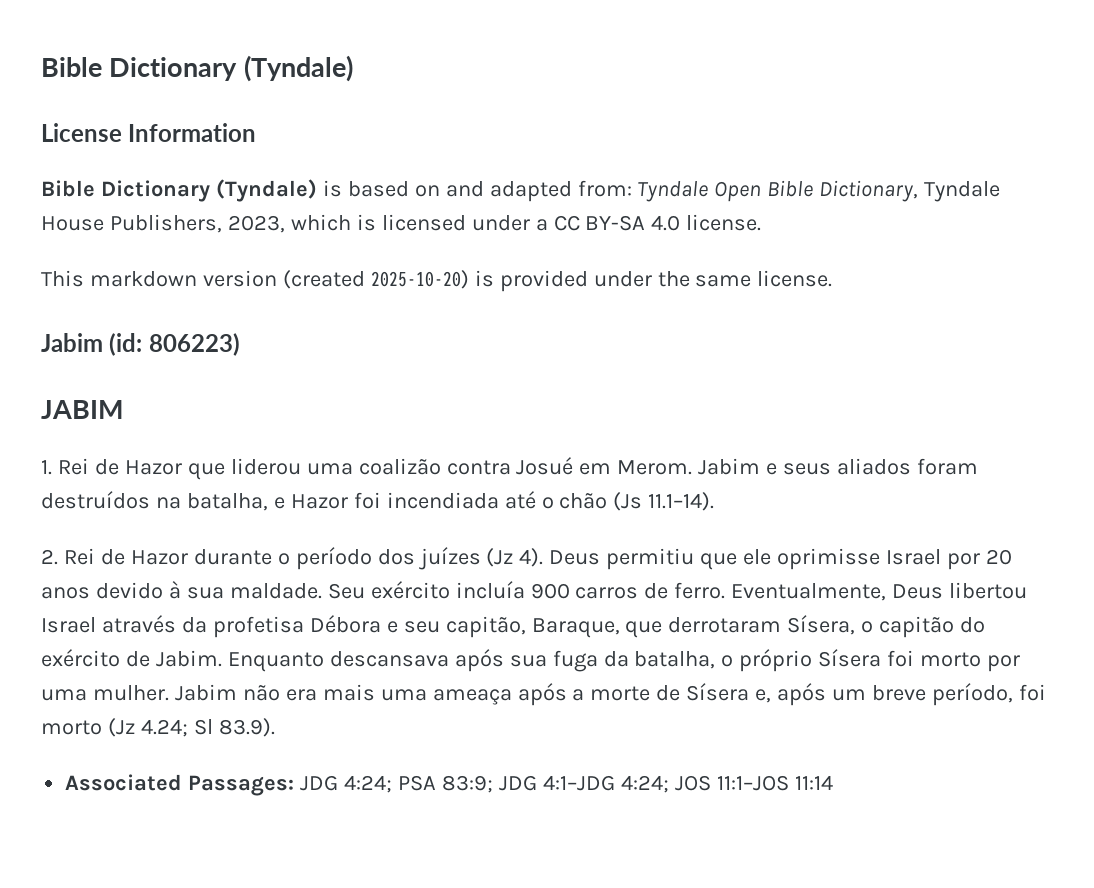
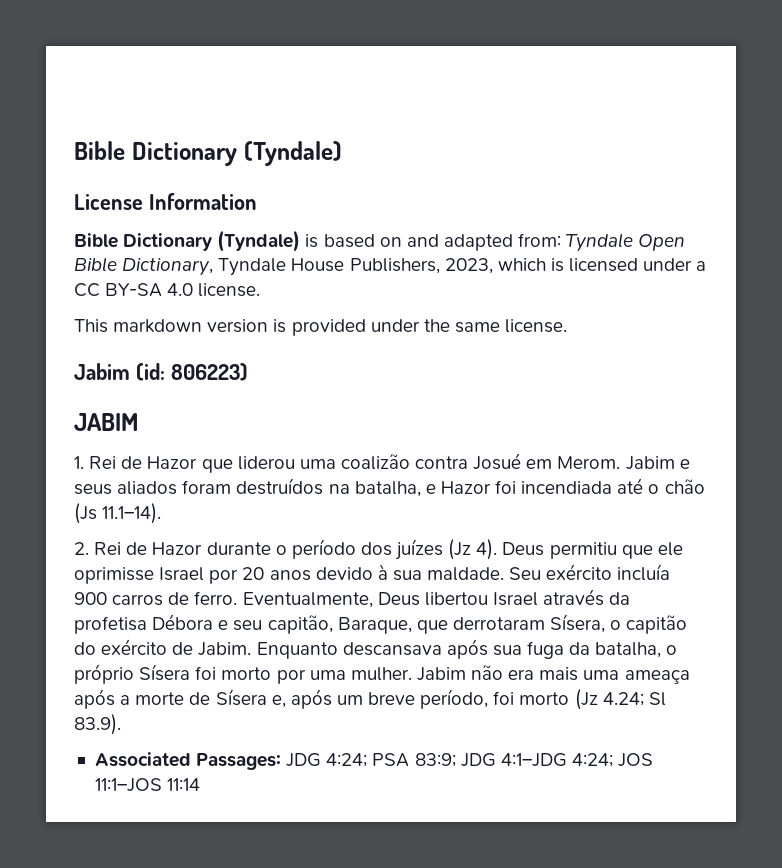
- This markdown version (created 2025-10-20) is provided under the same license.
+ This markdown version is provided under the same license.

